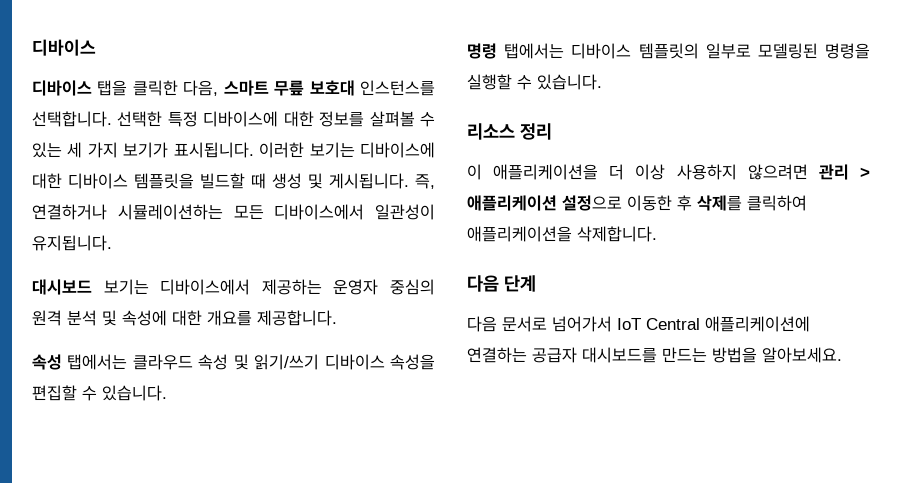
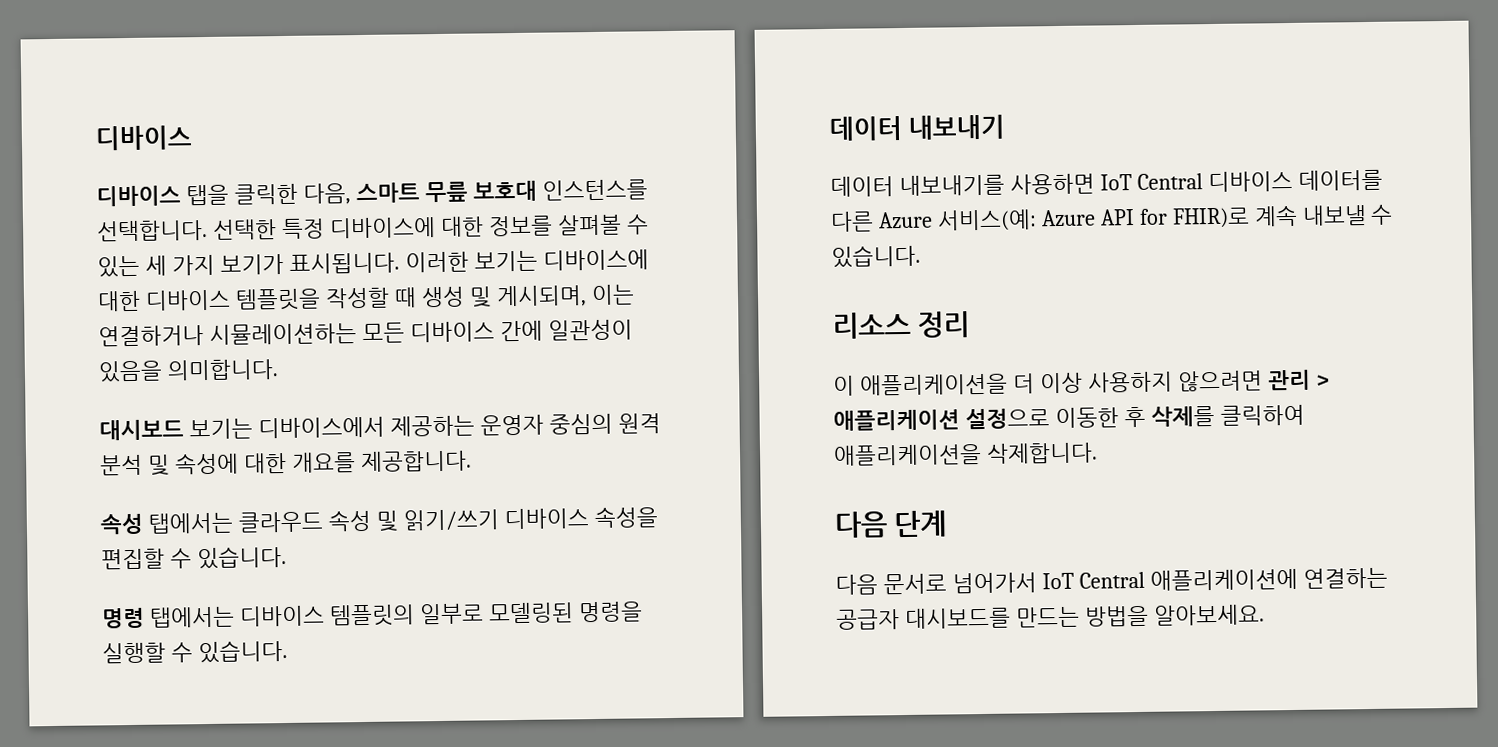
- 이러한 보기는 디바이스에 대한 디바이스 템플릿을 빌드할 때 생성 및 게시됩니다. 즉, 연결하거나 시뮬레이션하는 모든 디바이스에서 일관성이 유지됩니다.
+ 이러한 보기는 디바이스에 대한 디바이스 템플릿을 작성할 때 생성 및 게시되며, 이는 연결하거나 시뮬레이션하는 모든 디바이스 간에 일관성이 있음을 의미합니다.
+ 데이터 내보내기
+ 데이터 내보내기를 사용하면 IoT Central 디바이스 데이터를 다른 Azure 서비스(예: Azure API for FHIR)로 계속 내보낼 수 있습니다.

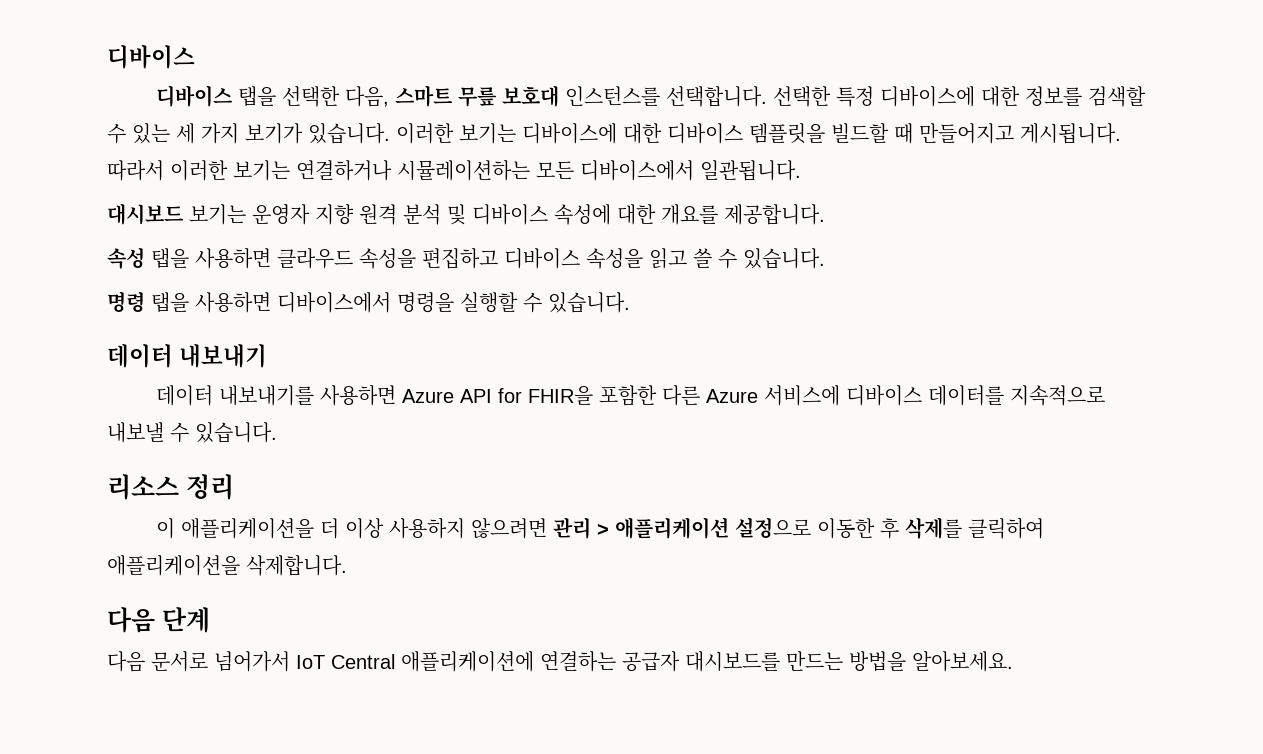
- 디바이스 탭을 클릭한 다음, 스마트 무릎 보호대 인스턴스를 선택합니다.
+ 디바이스 탭을 선택한 다음, 스마트 무릎 보호대 인스턴스를 선택합니다.
- 선택한 특정 디바이스에 대한 정보를 살펴볼 수 있는 세 가지 보기가 표시됩니다.
+ 선택한 특정 디바이스에 대한 정보를 검색할 수 있는 세 가지 보기가 있습니다.
- 이러한 보기는 디바이스에 대한 디바이스 템플릿을 작성할 때 생성 및 게시되며, 이는 연결하거나 시뮬레이션하는 모든 디바이스 간에 일관성이 있음을 의미합니다.
- 대시보드 보기는 디바이스에서 제공하는 운영자 중심의 원격 분석 및 속성에 대한 개요를 제공합니다.
+ 이러한 보기는 디바이스에 대한 디바이스 템플릿을 빌드할 때 만들어지고 게시됩니다. 따라서 이러한 보기는 연결하거나 시뮬레이션하는 모든 디바이스에서 일관됩니다.
+ 대시보드 보기는 운영자 지향 원격 분석 및 디바이스 속성에 대한 개요를 제공합니다.
- 속성 탭에서는 클라우드 속성 및 읽기/쓰기 디바이스 속성을 편집할 수 있습니다.
- 명령 탭에서는 디바이스 템플릿의 일부로 모델링된 명령을 실행할 수 있습니다.
+ 속성 탭을 사용하면 클라우드 속성을 편집하고 디바이스 속성을 읽고 쓸 수 있습니다.
+ 명령 탭을 사용하면 디바이스에서 명령을 실행할 수 있습니다.
- 데이터 내보내기를 사용하면 IoT Central 디바이스 데이터를 다른 Azure 서비스(예: Azure API for FHIR)로 계속 내보낼 수 있습니다.
+ 데이터 내보내기를 사용하면 Azure API for FHIR을 포함한 다른 Azure 서비스에 디바이스 데이터를 지속적으로 내보낼 수 있습니다.

